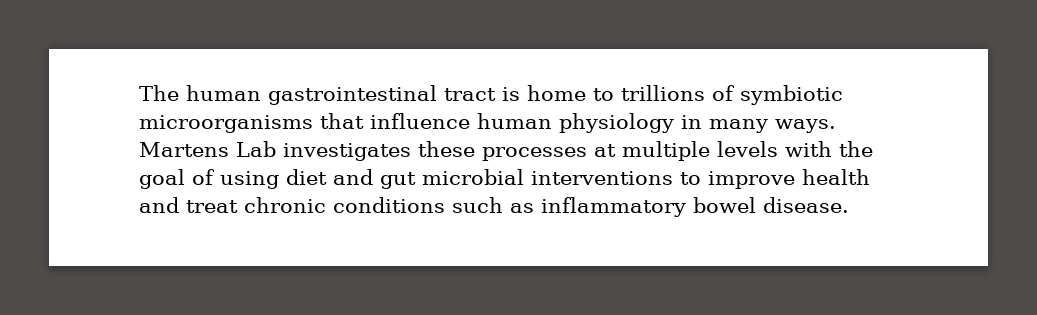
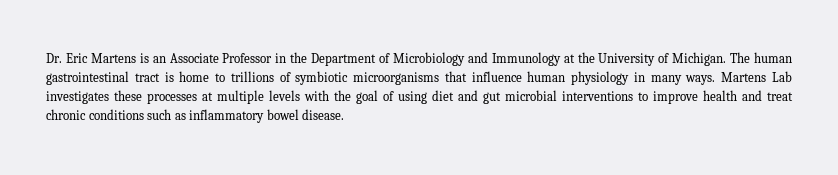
+ Dr. Eric Martens is an Associate Professor in the Department of Microbiology and Immunology at the University of Michigan.

